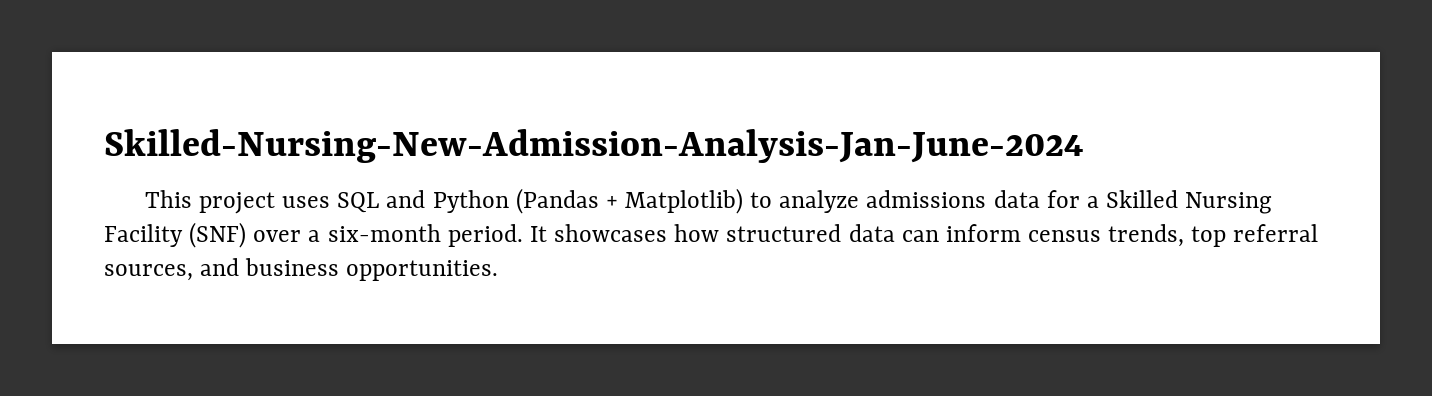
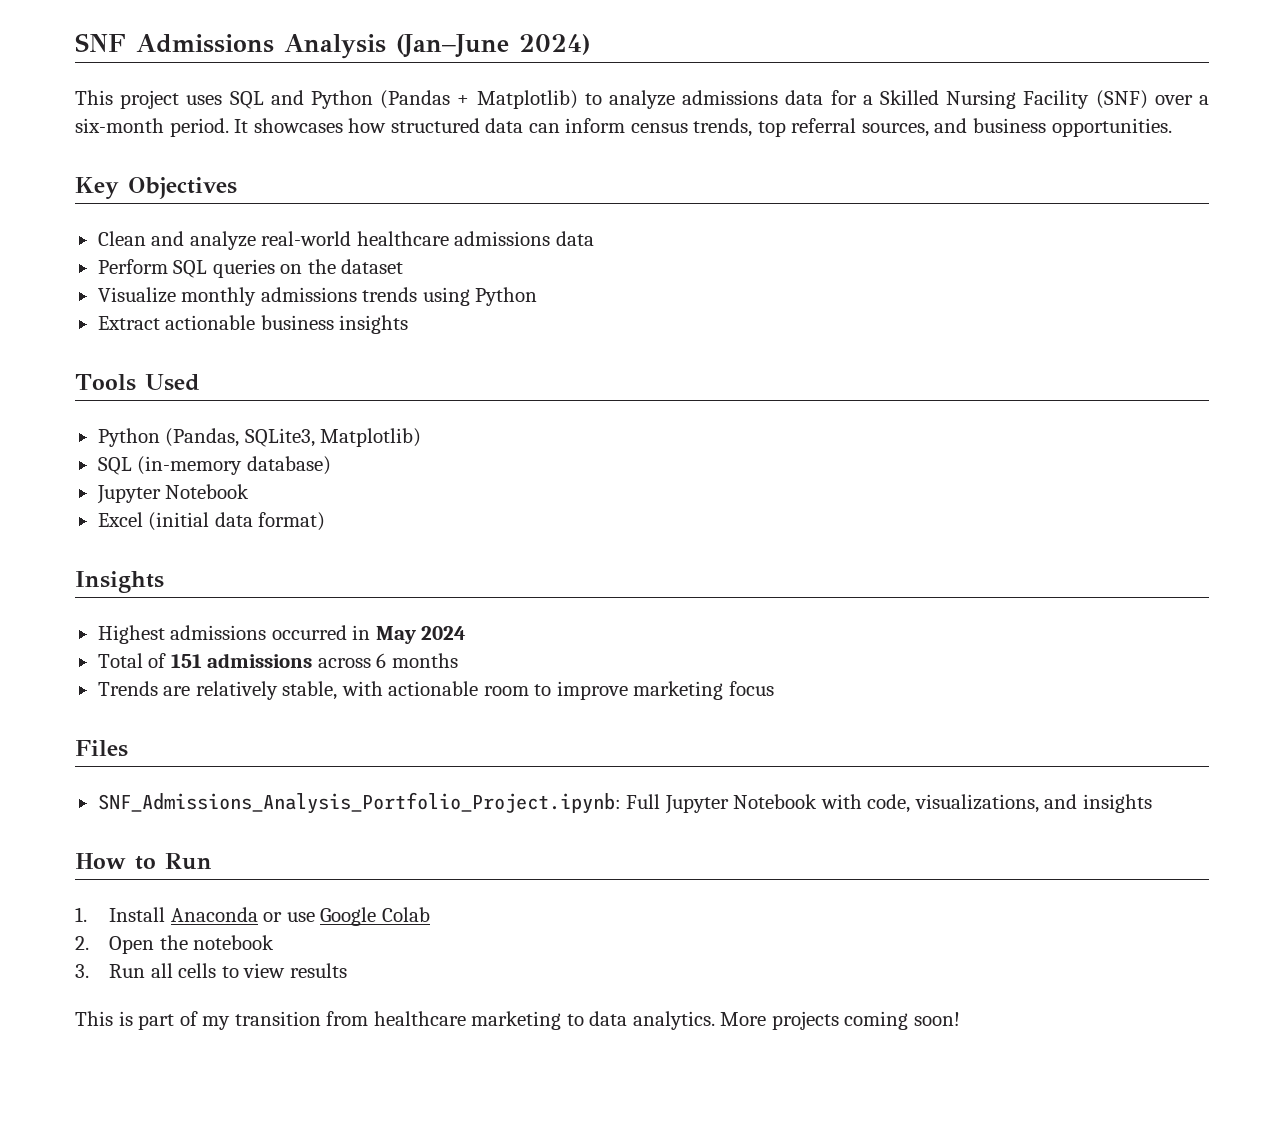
- Skilled-Nursing-New-Admission-Analysis-Jan-June-2024
+ SNF Admissions Analysis (Jan–June 2024)
+ Key Objectives
+ Clean and analyze real-world healthcare admissions data
+ Perform SQL queries on the dataset
+ Visualize monthly admissions trends using Python
+ Extract actionable business insights
+ Tools Used
+ Python (Pandas, SQLite3, Matplotlib)
+ SQL (in-memory database)
+ Jupyter Notebook
+ Excel (initial data format)
+ Insights
+ Highest admissions occurred in May 2024
+ Total of 151 admissions across 6 months
+ Trends are relatively stable, with actionable room to improve marketing focus
+ Files
+ SNF_Admissions_Analysis_Portfolio_Project.ipynb: Full Jupyter Notebook with code, visualizations, and insights
+ How to Run
+ 1. Install Anaconda or use Google Colab
+ 2. Open the notebook
+ 3. Run all cells to view results
+ This is part of my transition from healthcare marketing to data analytics. More projects coming soon!

